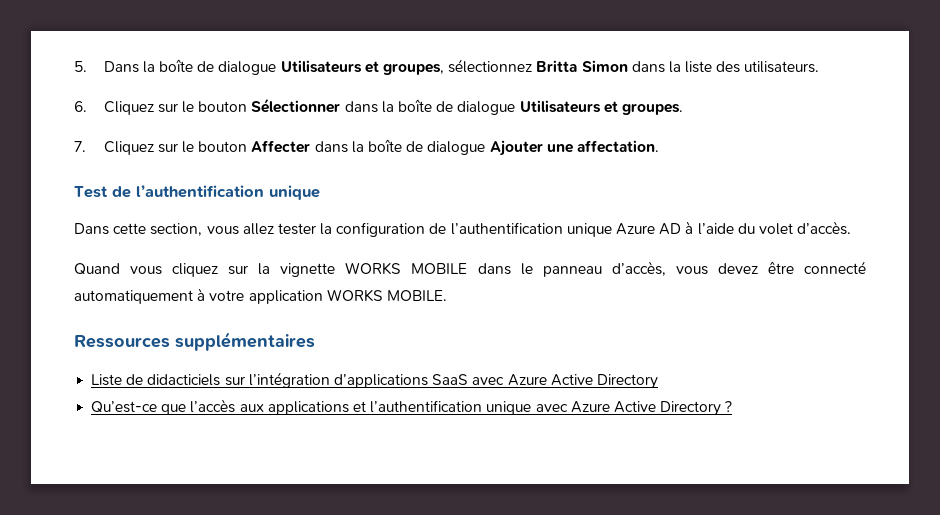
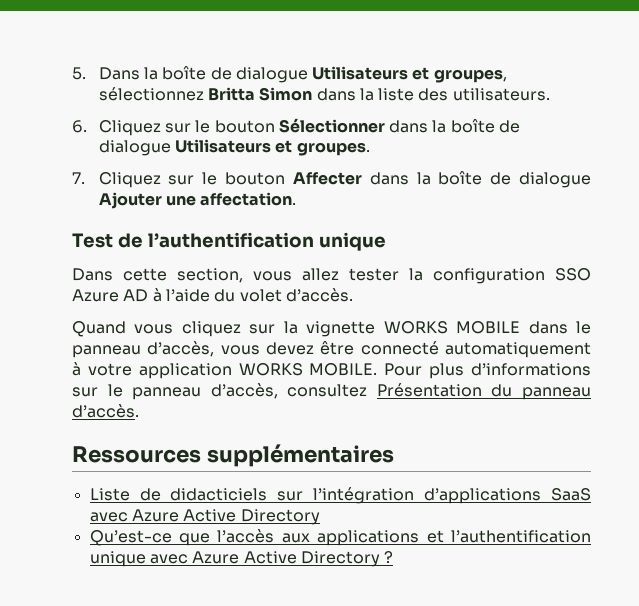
- Dans cette section, vous allez tester la configuration de l’authentification unique Azure AD à l’aide du volet d’accès.
+ Dans cette section, vous allez tester la configuration SSO Azure AD à l’aide du volet d’accès.
+ Pour plus d’informations sur le panneau d’accès, consultez Présentation du panneau d’accès.

